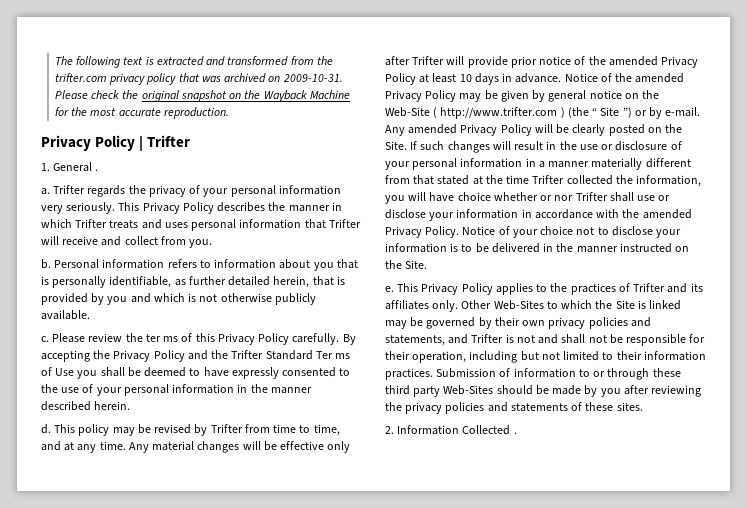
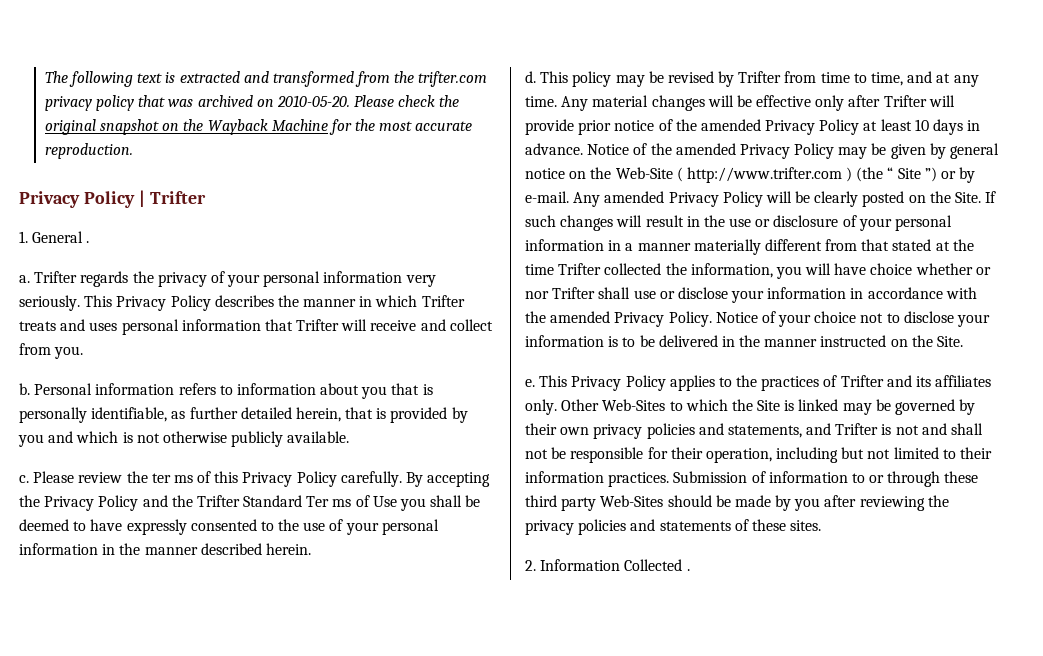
- The following text is extracted and transformed from the trifter.com privacy policy that was archived on 2009-10-31.
+ The following text is extracted and transformed from the trifter.com privacy policy that was archived on 2010-05-20.

